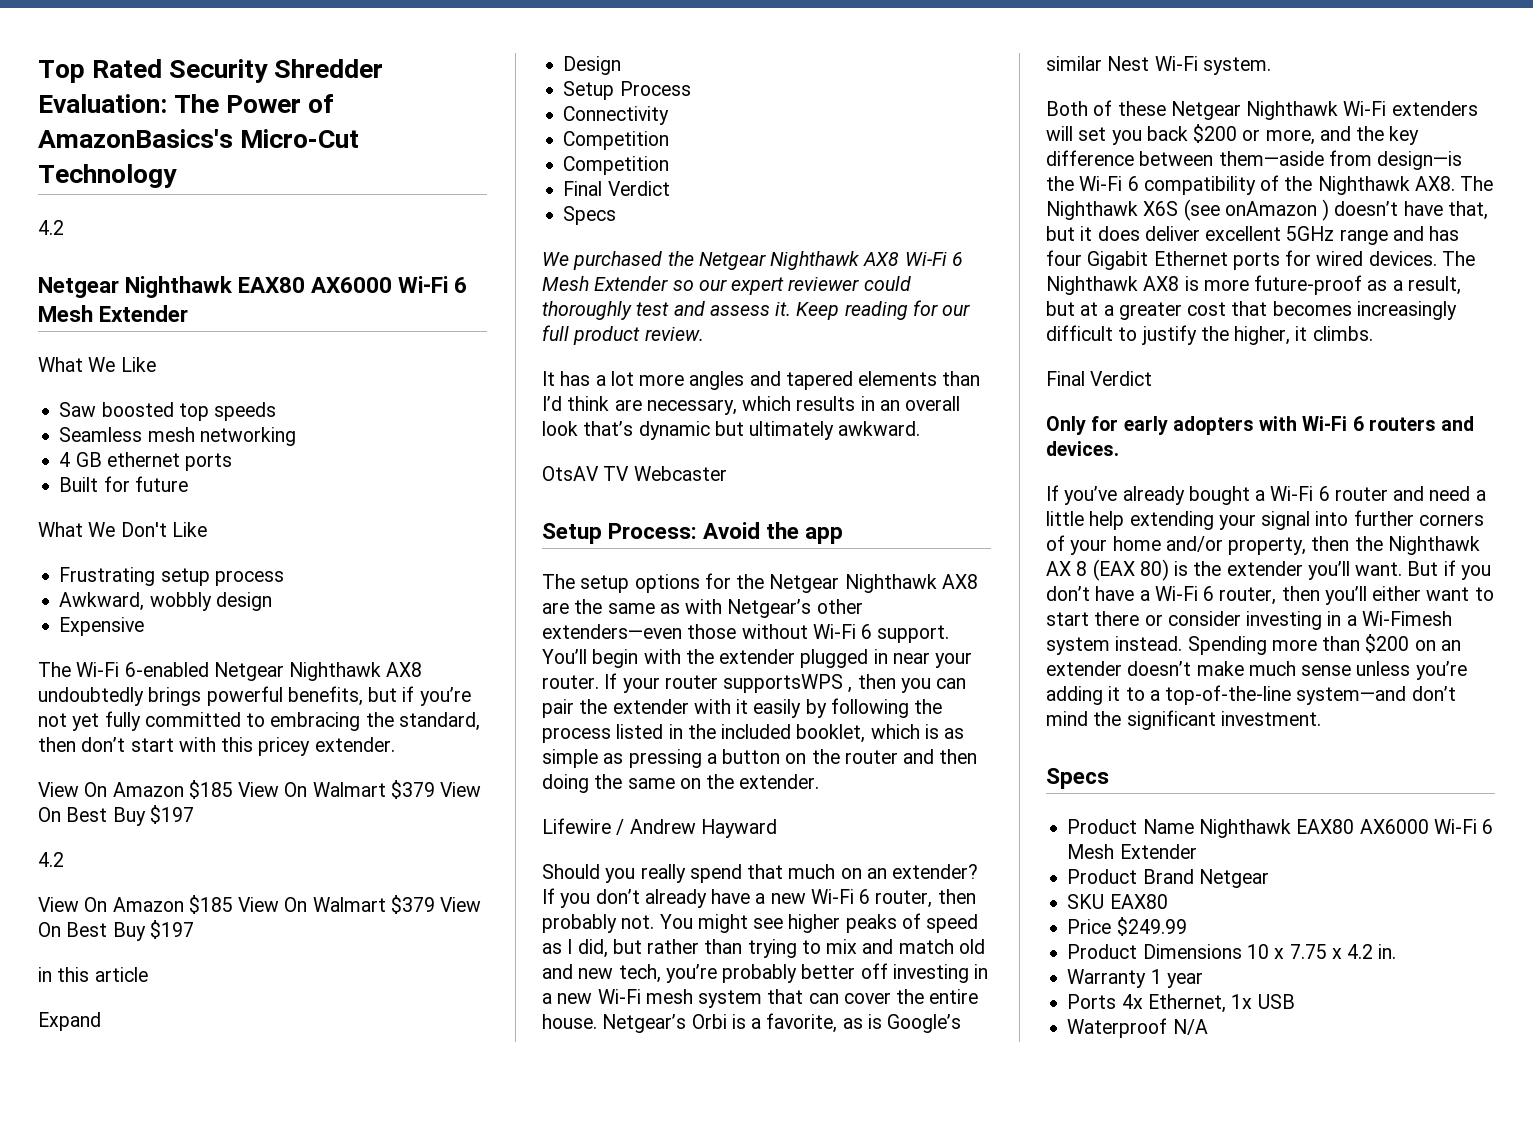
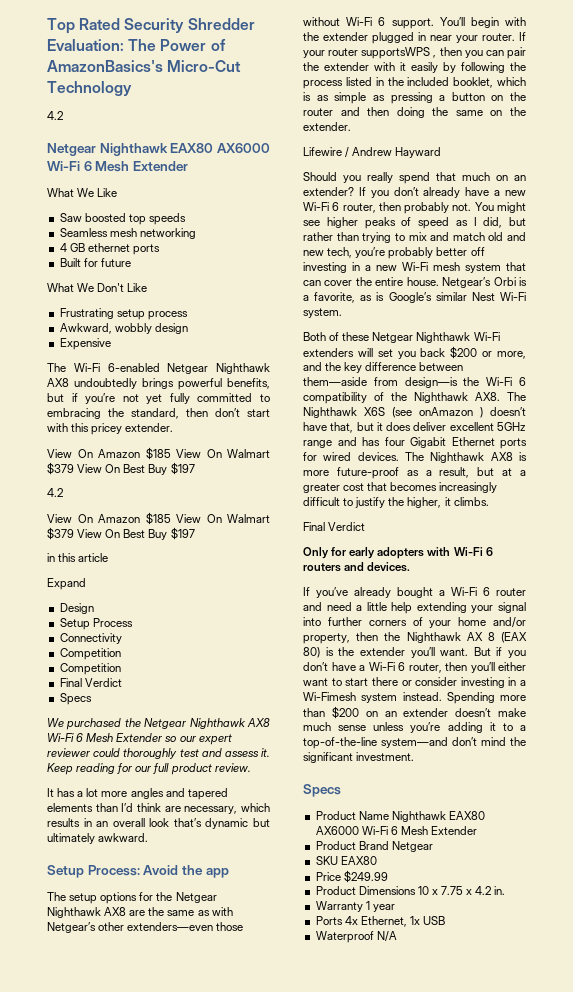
- OtsAV TV Webcaster

